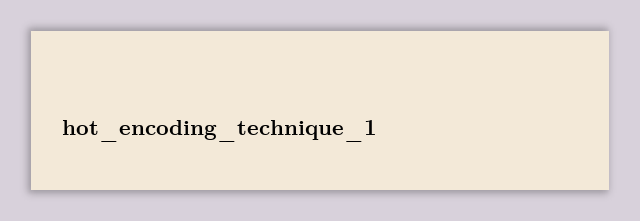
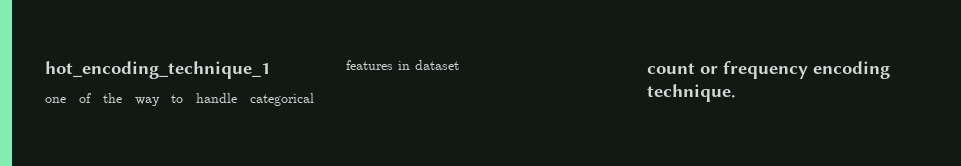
+ one of the way to handle categorical features in dataset
+ count or frequency encoding technique.

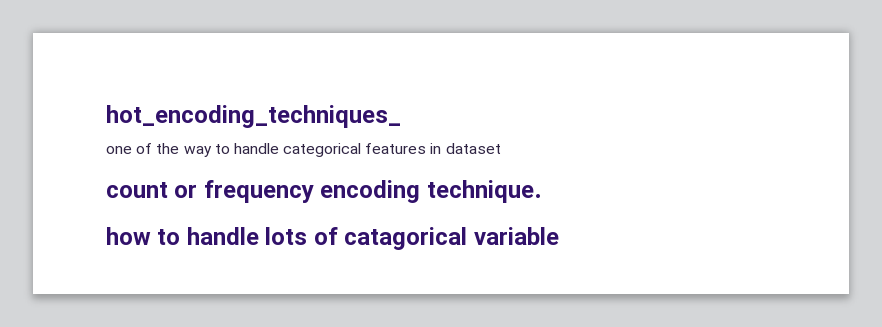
- hot_encoding_technique_1
+ hot_encoding_techniques_
+ how to handle lots of catagorical variable

